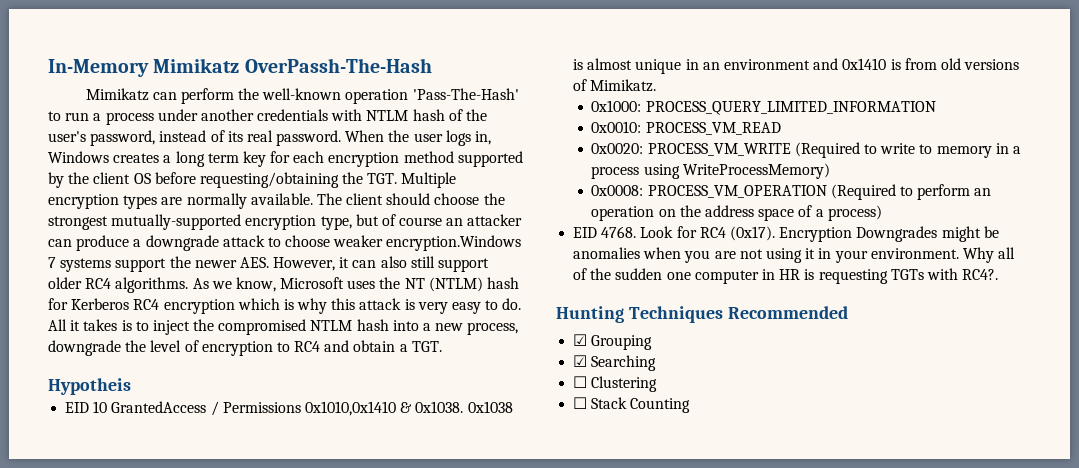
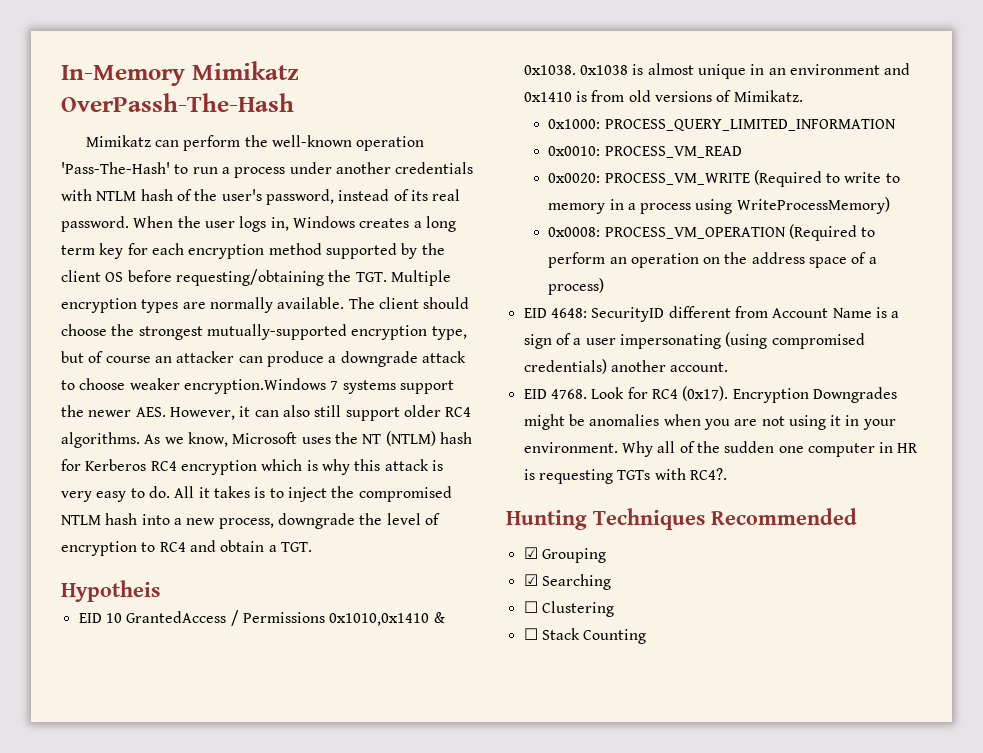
+ EID 4648: SecurityID different from Account Name is a sign of a user impersonating (using compromised credentials) another account.

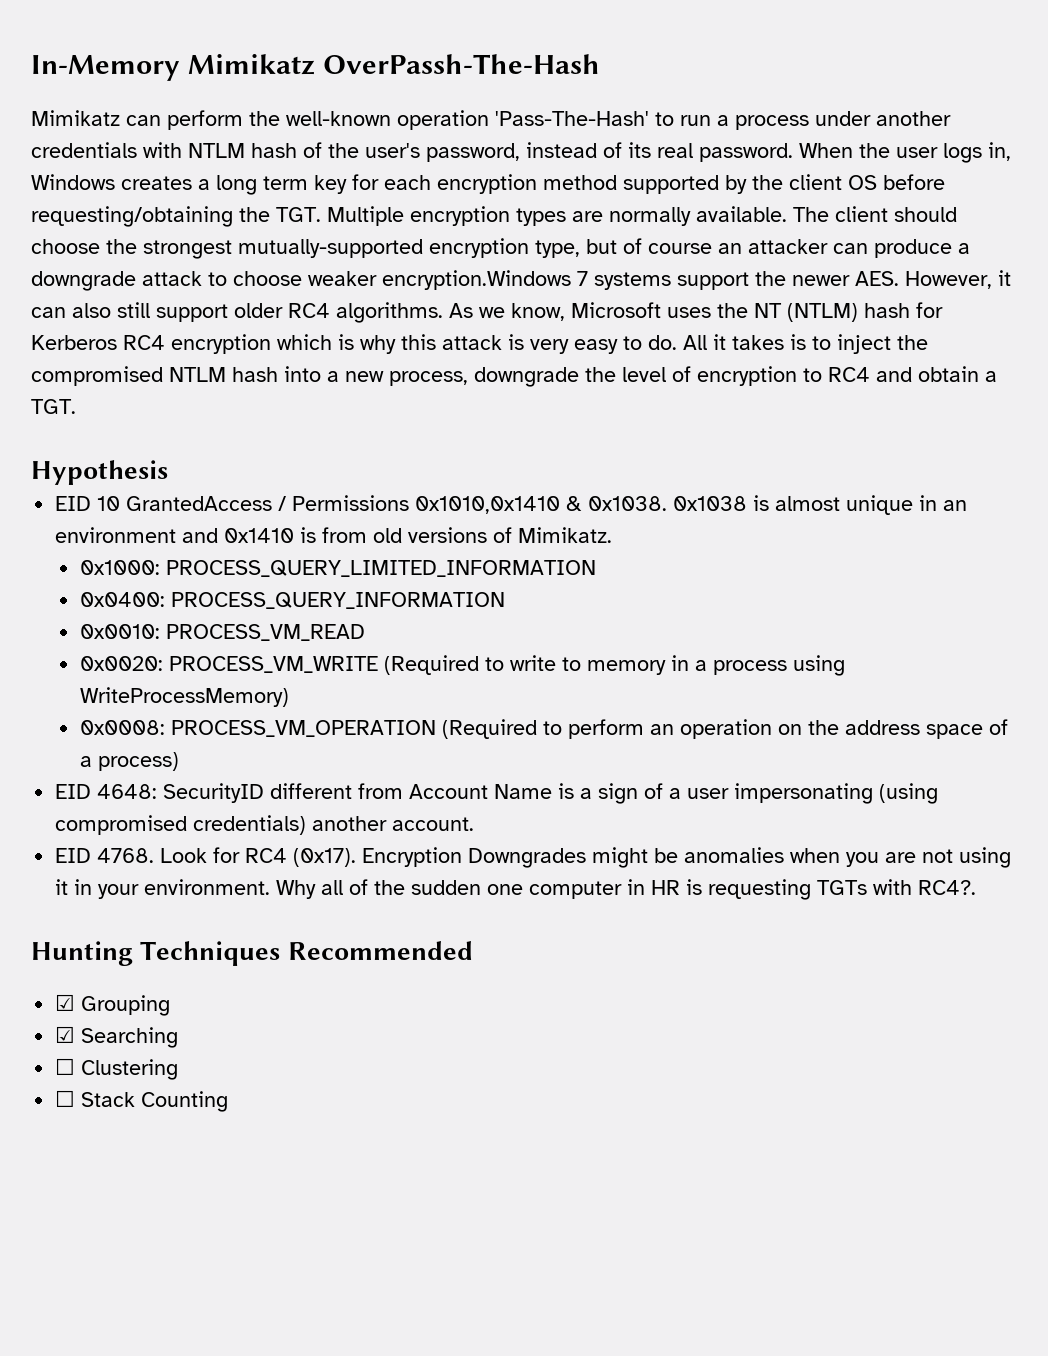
- Hypotheis
+ Hypothesis
+ 0x0400: PROCESS_QUERY_INFORMATION

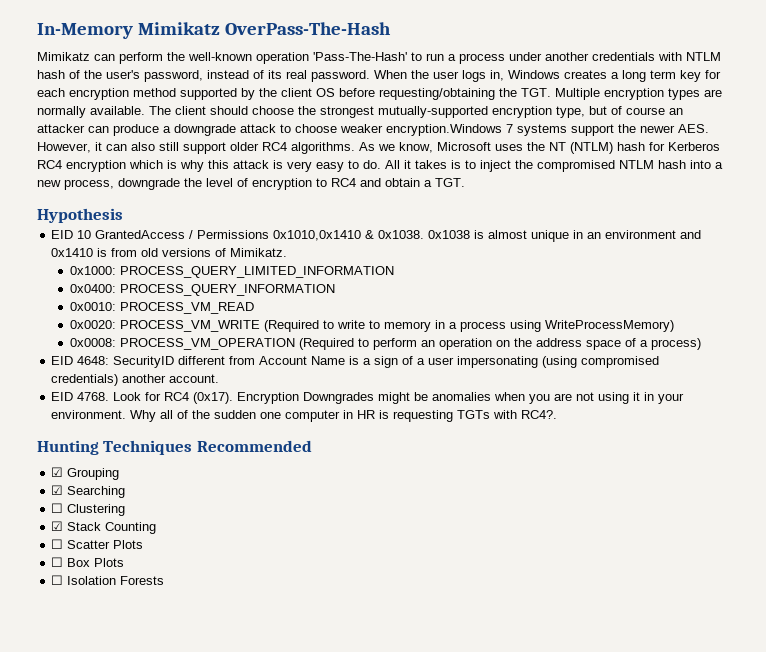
- In-Memory Mimikatz OverPassh-The-Hash
+ In-Memory Mimikatz OverPass-The-Hash
- ☐ Stack Counting
+ ☑ Stack Counting
+ ☐ Scatter Plots
+ ☐ Box Plots
+ ☐ Isolation Forests

